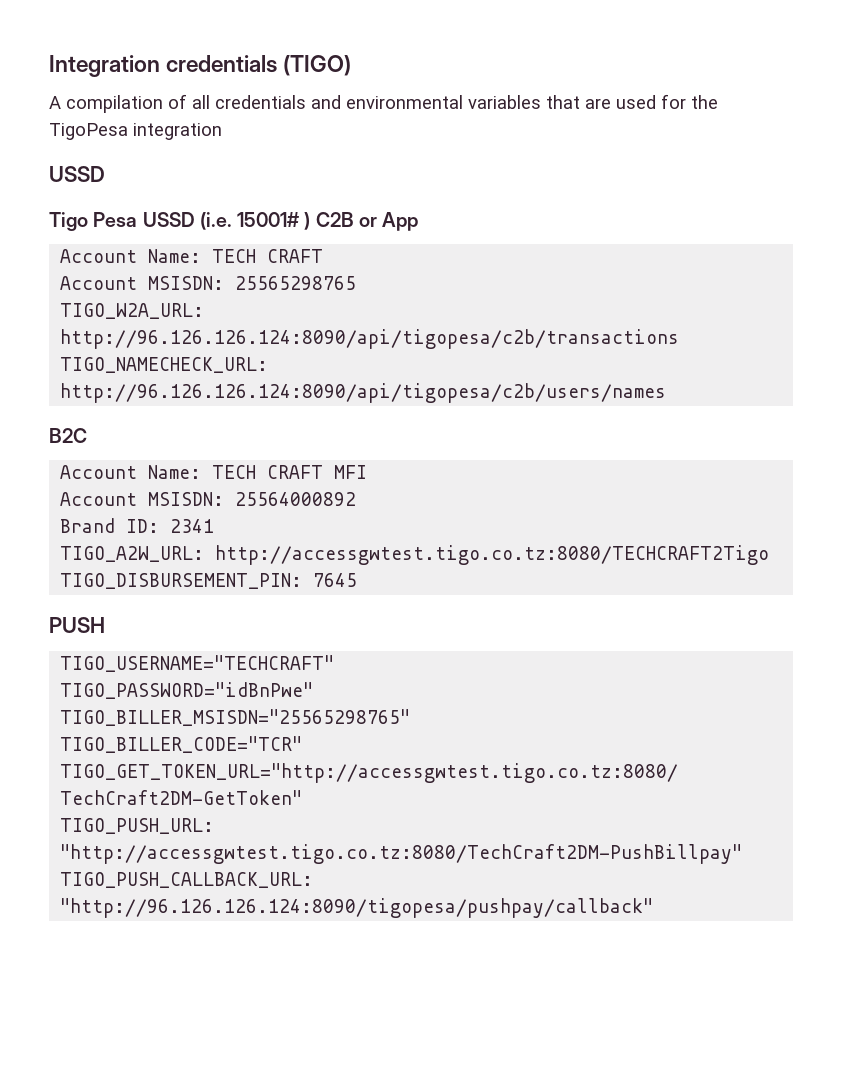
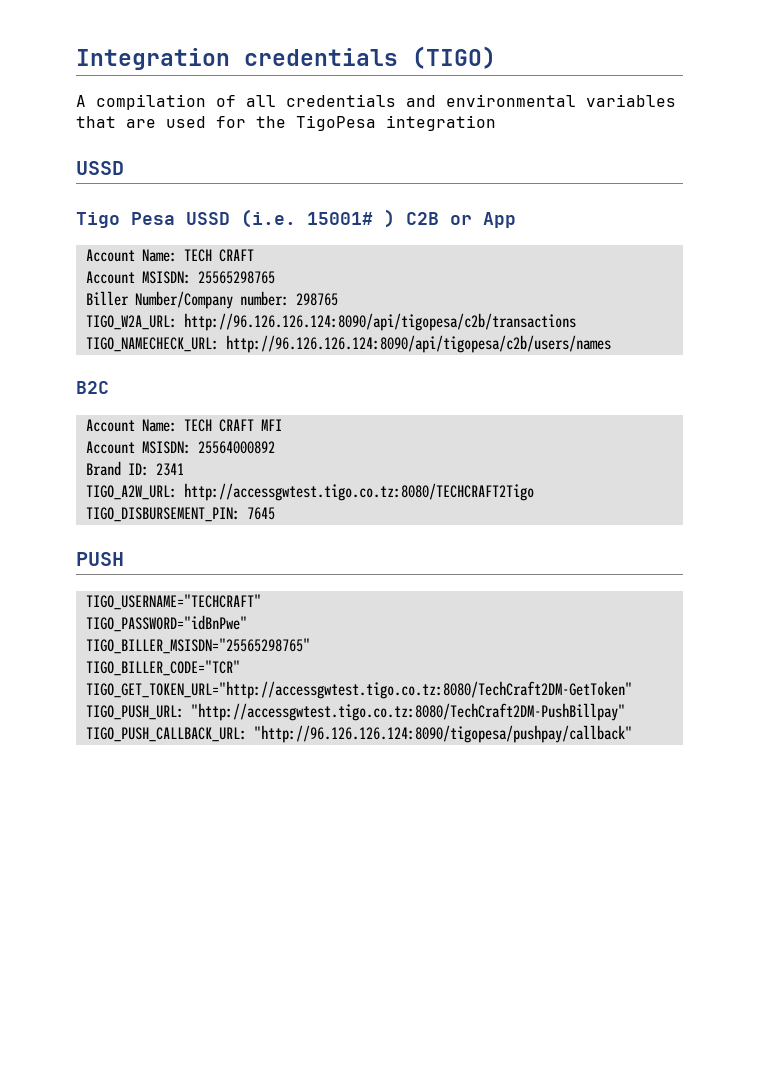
+ Biller Number/Company number: 298765

